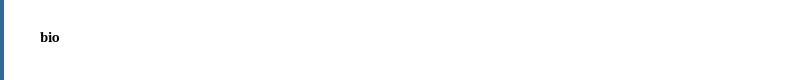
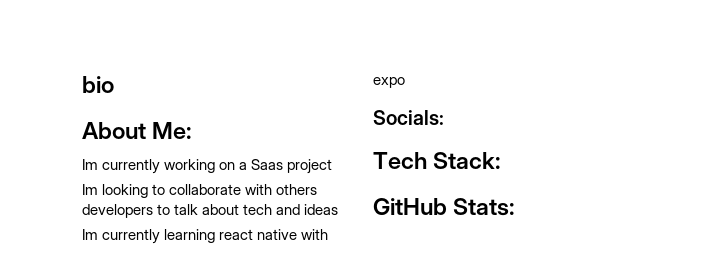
+ About Me:
+ Im currently working on a Saas project
+ Im looking to collaborate with others developers to talk about tech and ideas
+ Im currently learning react native with expo
+ Socials:
+ Tech Stack:
+ GitHub Stats:

